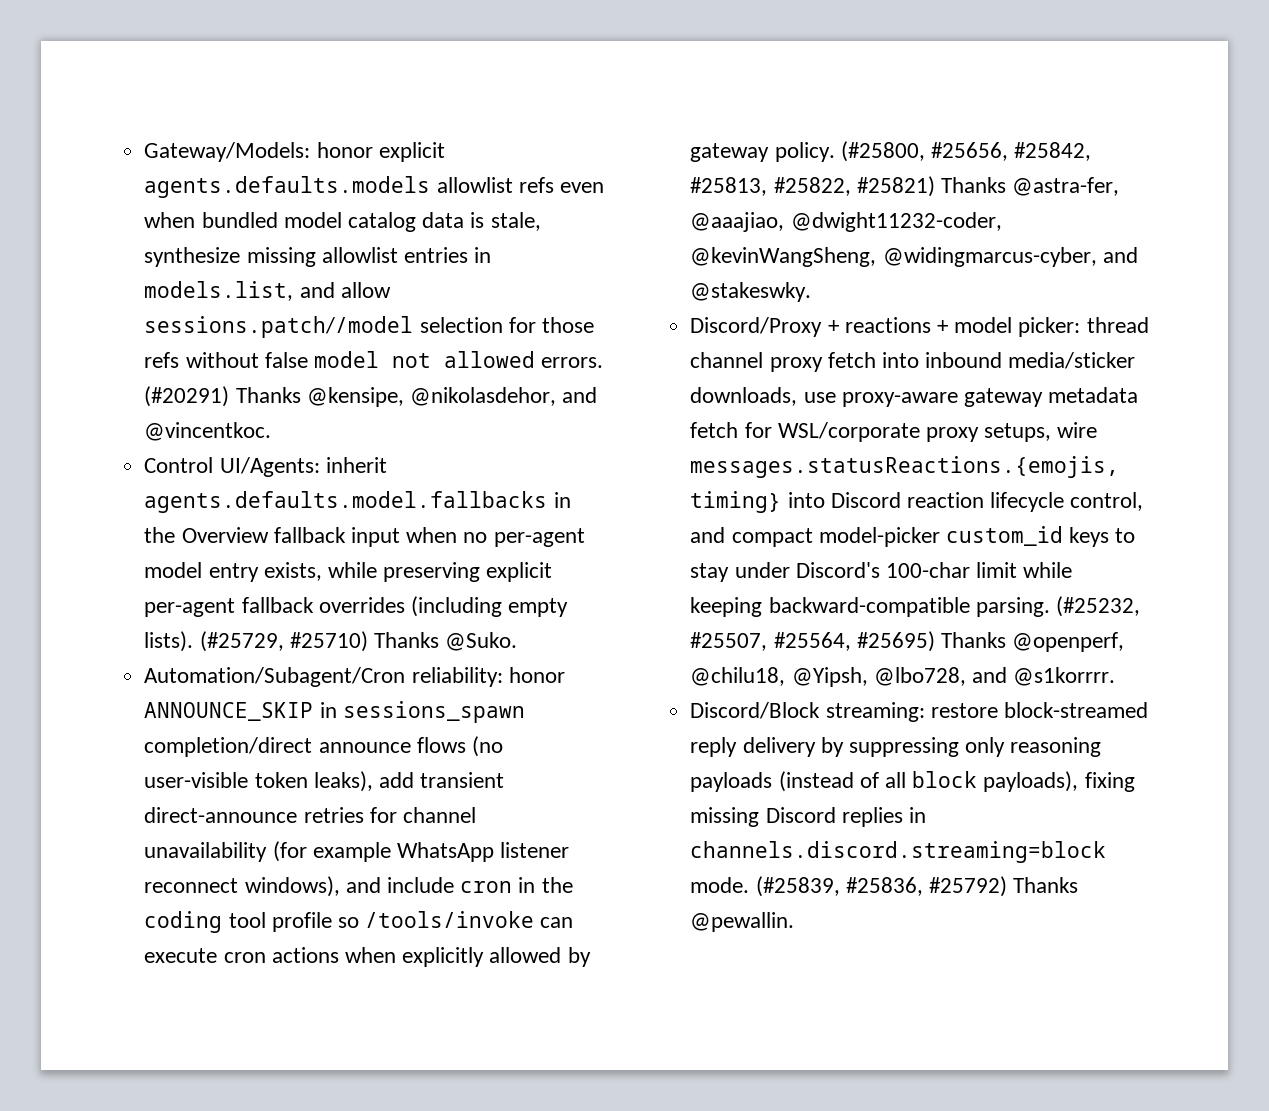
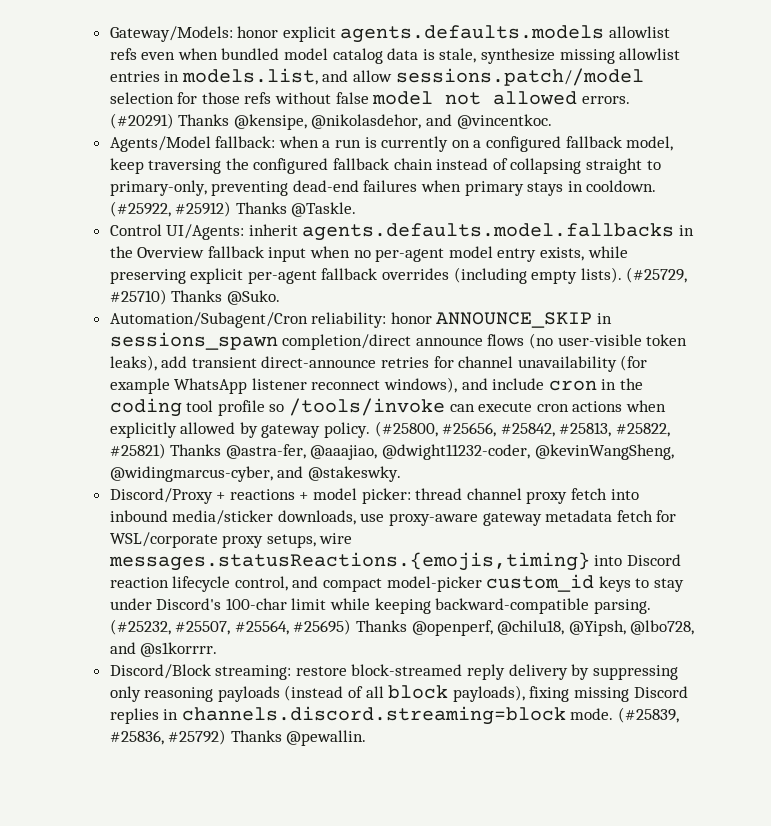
+ Agents/Model fallback: when a run is currently on a configured fallback model, keep traversing the configured fallback chain instead of collapsing straight to primary-only, preventing dead-end failures when primary stays in cooldown. (#25922, #25912) Thanks @Taskle.

